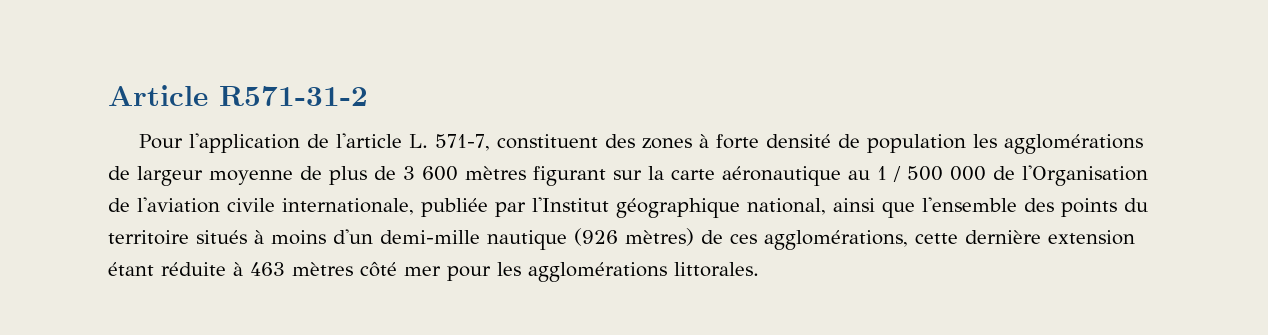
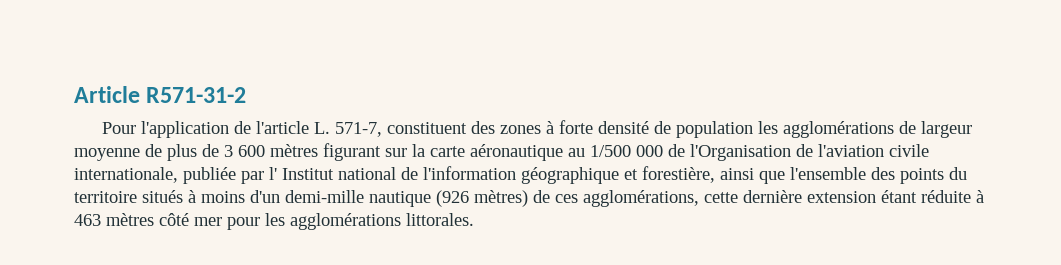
- Pour l'application de l'article L. 571-7, constituent des zones à forte densité de population les agglomérations de largeur moyenne de plus de 3 600 mètres figurant sur la carte aéronautique au 1 / 500 000 de l'Organisation de l'aviation civile internationale, publiée par l'Institut géographique national, ainsi que l'ensemble des points du territoire situés à moins d'un demi-mille nautique (926 mètres) de ces agglomérations, cette dernière extension étant réduite à 463 mètres côté mer pour les agglomérations littorales.
+ Pour l'application de l'article L. 571-7, constituent des zones à forte densité de population les agglomérations de largeur moyenne de plus de 3 600 mètres figurant sur la carte aéronautique au 1/500 000 de l'Organisation de l'aviation civile internationale, publiée par l' Institut national de l'information géographique et forestière, ainsi que l'ensemble des points du territoire situés à moins d'un demi-mille nautique (926 mètres) de ces agglomérations, cette dernière extension étant réduite à 463 mètres côté mer pour les agglomérations littorales.

